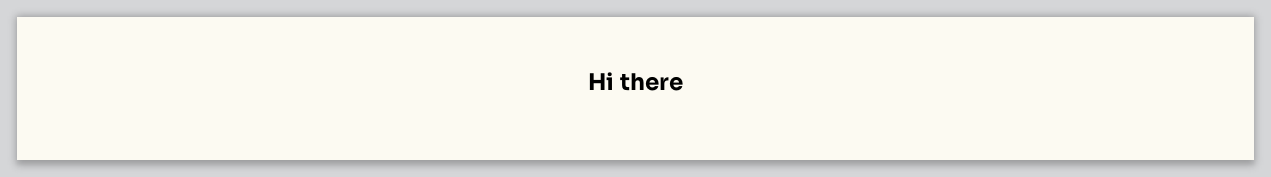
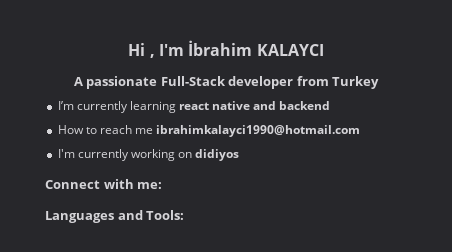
- Hi there
+ Hi , I'm İbrahim KALAYCI
+ A passionate Full-Stack developer from Turkey
+ I’m currently learning react native and backend
+ How to reach me ibrahimkalayci1990@hotmail.com
+ I'm currently working on didiyos
+ Connect with me:
+ Languages and Tools:

